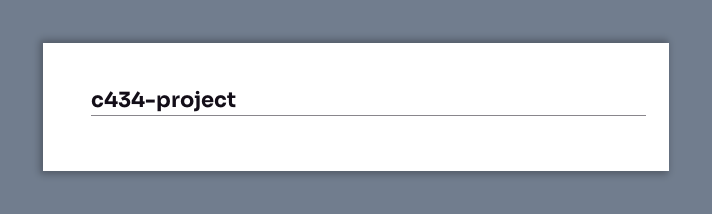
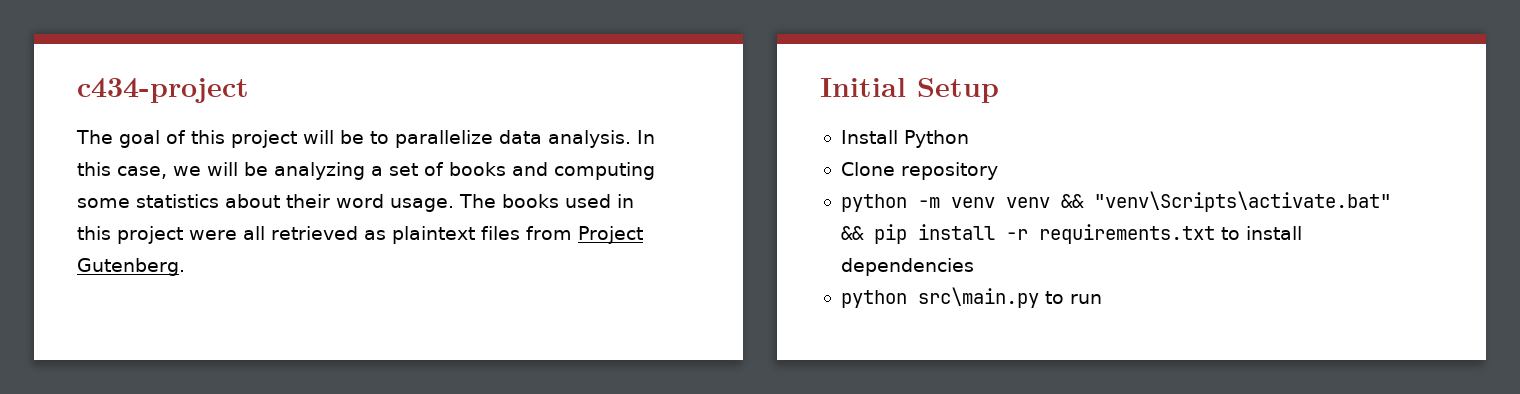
+ The goal of this project will be to parallelize data analysis. In this case, we will be analyzing a set of books and computing some statistics about their word usage. The books used in this project were all retrieved as plaintext files from Project Gutenberg.
+ Initial Setup
+ Install Python
+ Clone repository
+ python -m venv venv && "venv\Scripts\activate.bat" && pip install -r requirements.txt to install dependencies
+ python src\main.py to run

